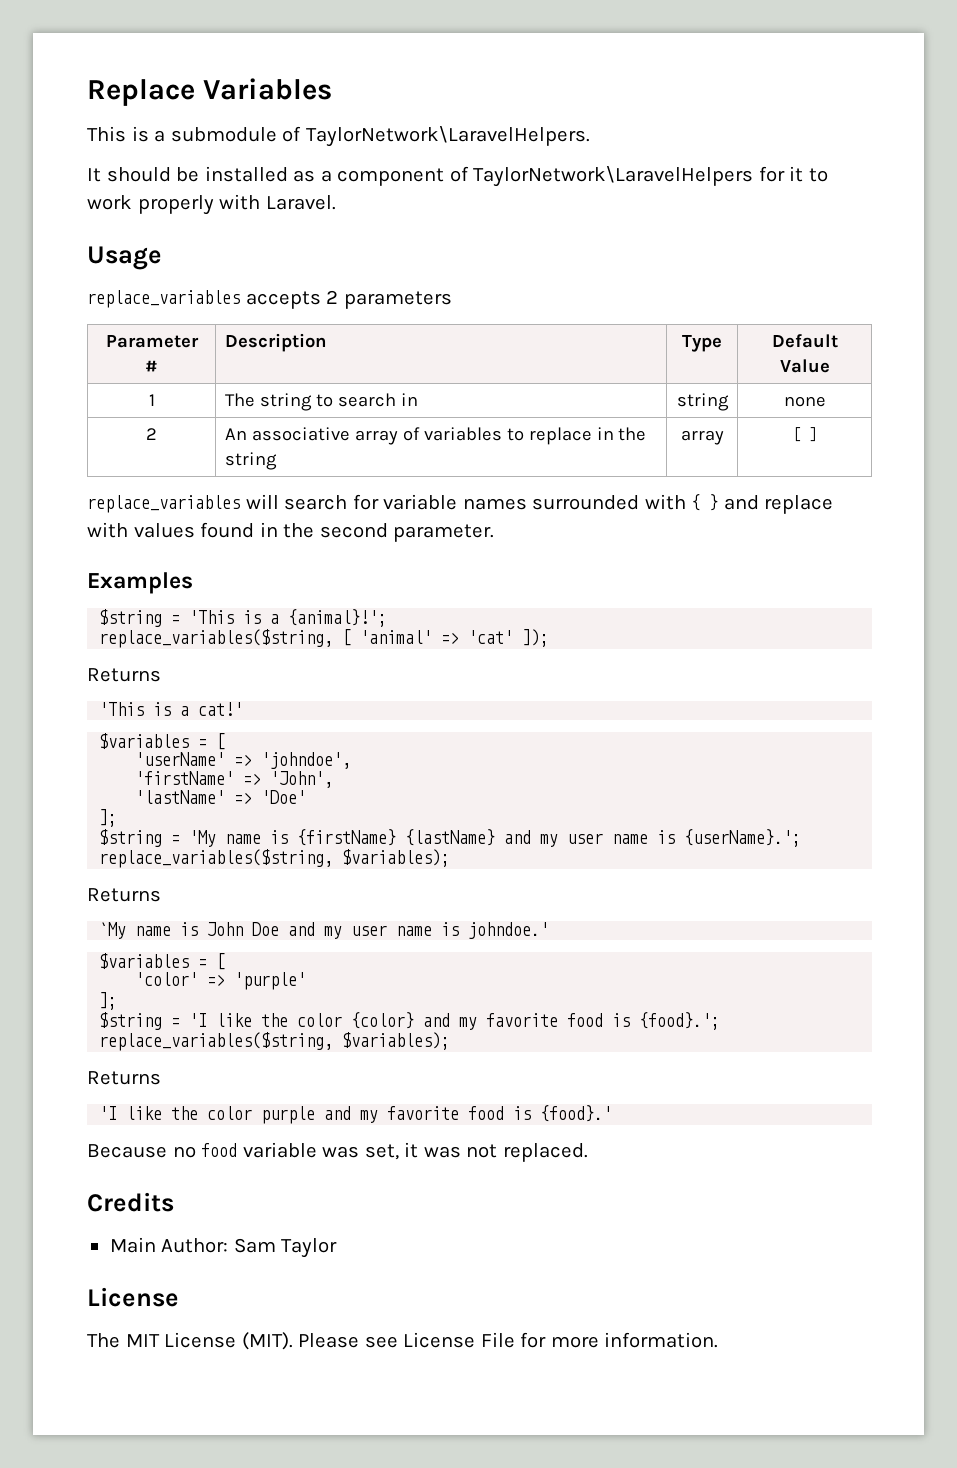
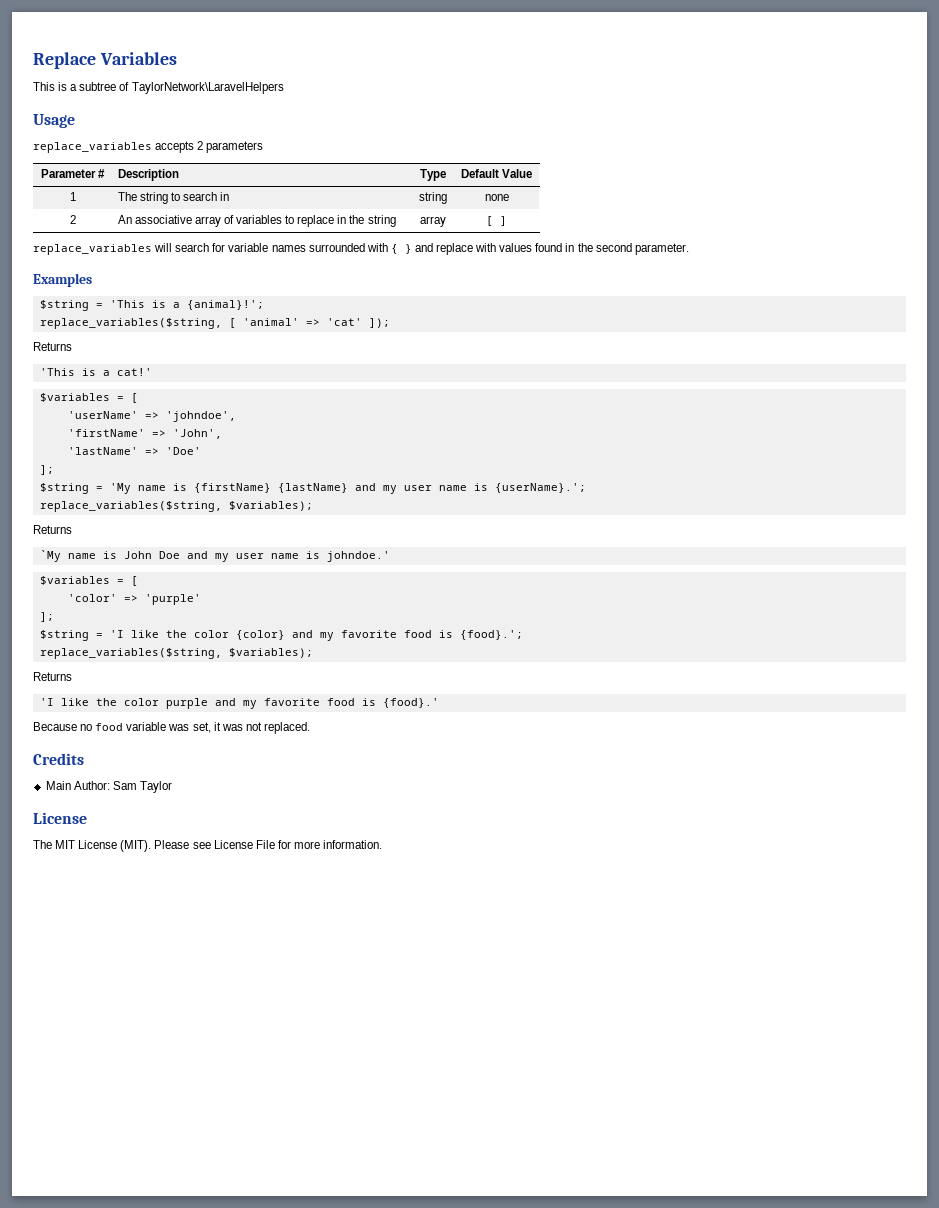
- This is a submodule of TaylorNetwork\LaravelHelpers.
- It should be installed as a component of TaylorNetwork\LaravelHelpers for it to work properly with Laravel.
+ This is a subtree of TaylorNetwork\LaravelHelpers

